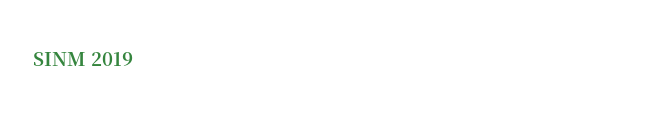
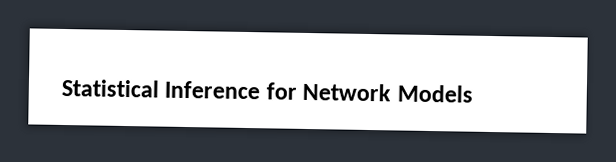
- SINM 2019
+ Statistical Inference for Network Models

